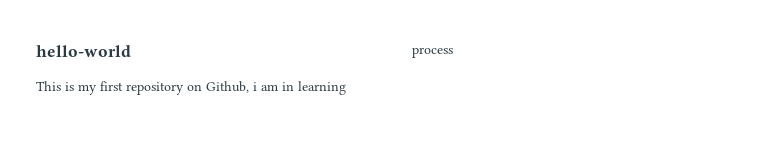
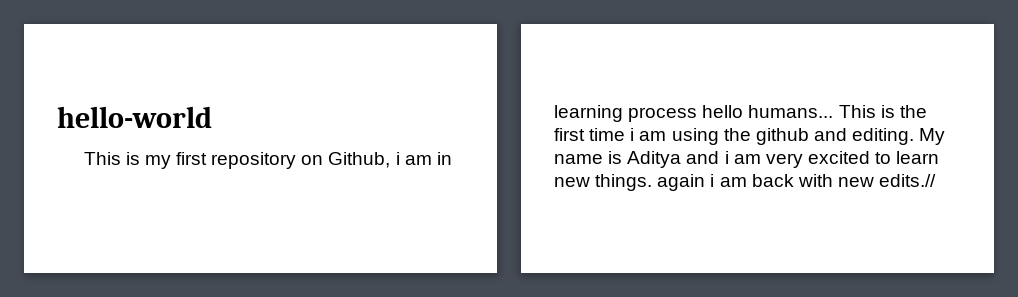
- This is my first repository on Github, i am in learning process
+ This is my first repository on Github, i am in learning process hello humans... This is the first time i am using the github and editing. My name is Aditya and i am very excited to learn new things. again i am back with new edits.//

